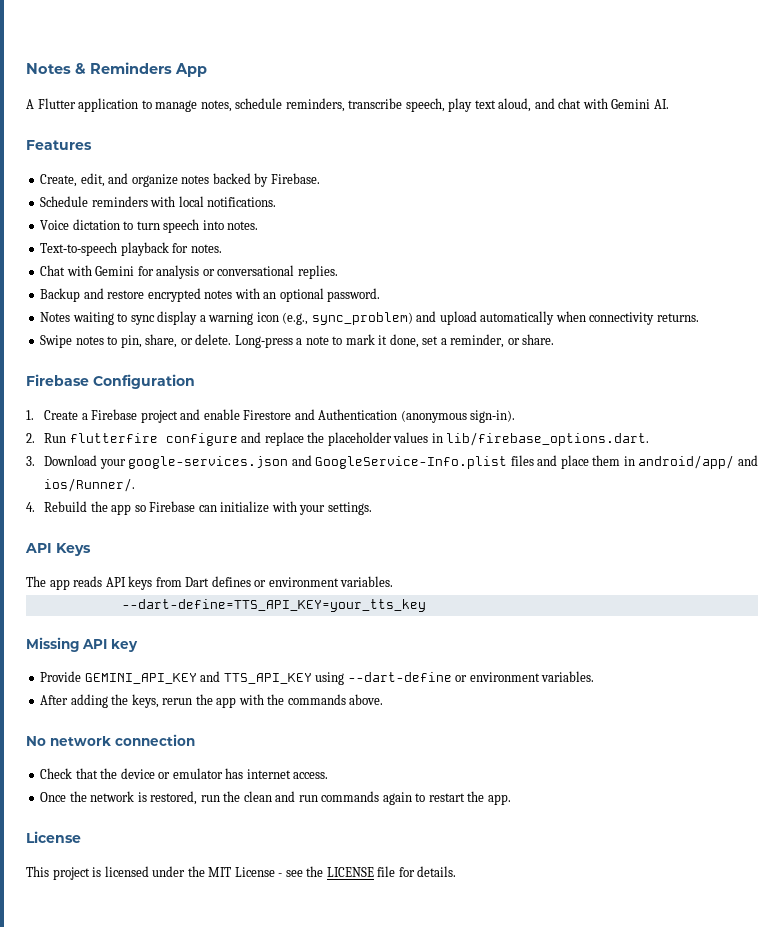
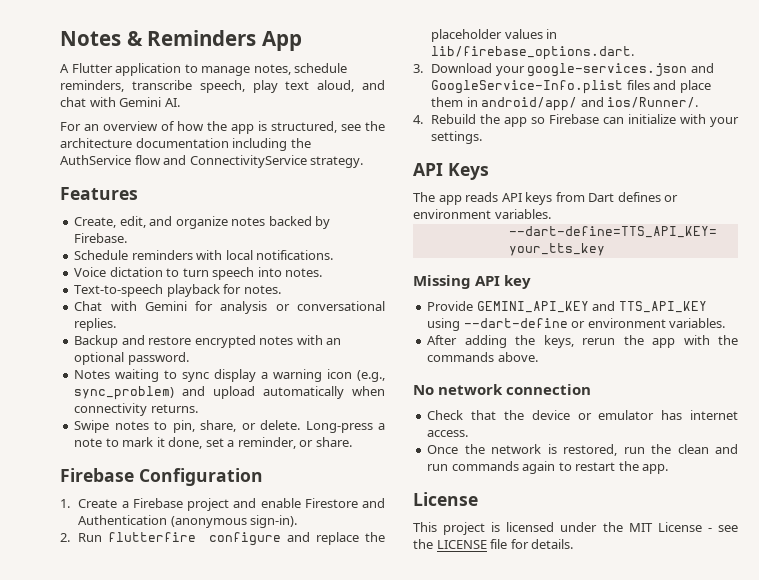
+ For an overview of how the app is structured, see the architecture documentation including the AuthService flow and ConnectivityService strategy.

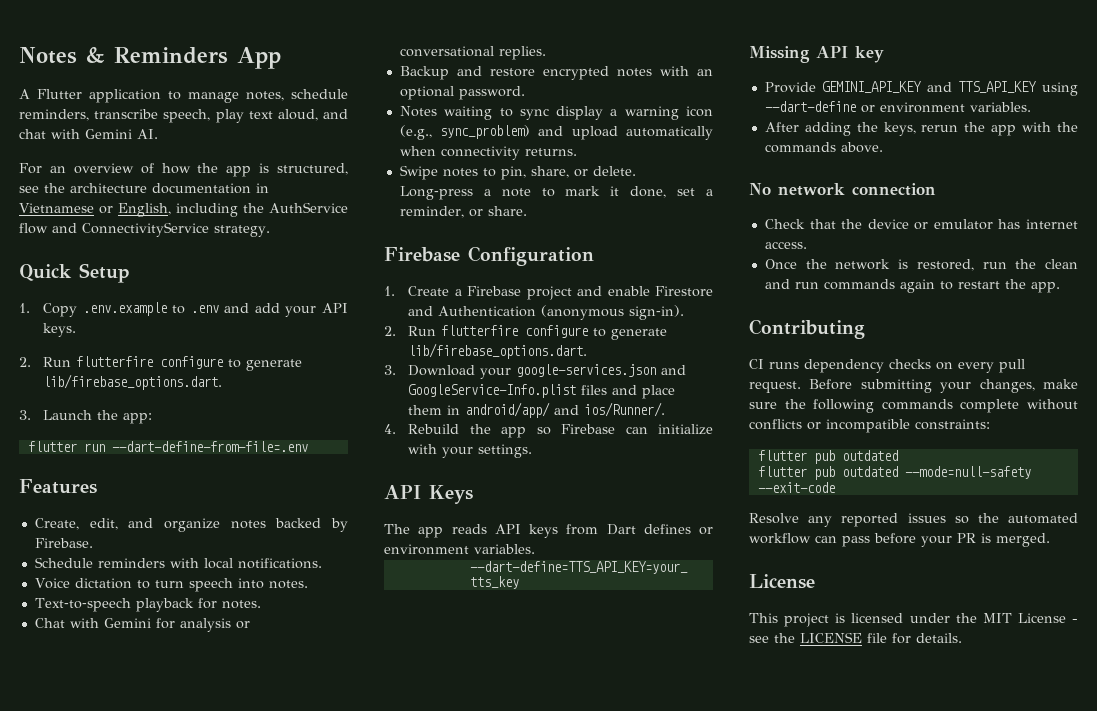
- For an overview of how the app is structured, see the architecture documentation including the AuthService flow and ConnectivityService strategy.
+ For an overview of how the app is structured, see the architecture documentation in Vietnamese or English, including the AuthService flow and ConnectivityService strategy.
+ Quick Setup
+ 1. Copy .env.example to .env and add your API keys.
+ 2. Run flutterfire configure to generate lib/firebase_options.dart.
+ 3. Launch the app:
+ flutter run --dart-define-from-file=.env
  1. Create a Firebase project and enable Firestore and Authentication (anonymous sign‑in).
- 2. Run flutterfire configure and replace the placeholder values in lib/firebase_options.dart.
+ 2. Run flutterfire configure to generate lib/firebase_options.dart.
+ Contributing
+ CI runs dependency checks on every pull request. Before submitting your changes, make sure the following commands complete without conflicts or incompatible constraints:
+ flutter pub outdated
+ flutter pub outdated --mode=null-safety --exit-code
+ Resolve any reported issues so the automated workflow can pass before your PR is merged.

